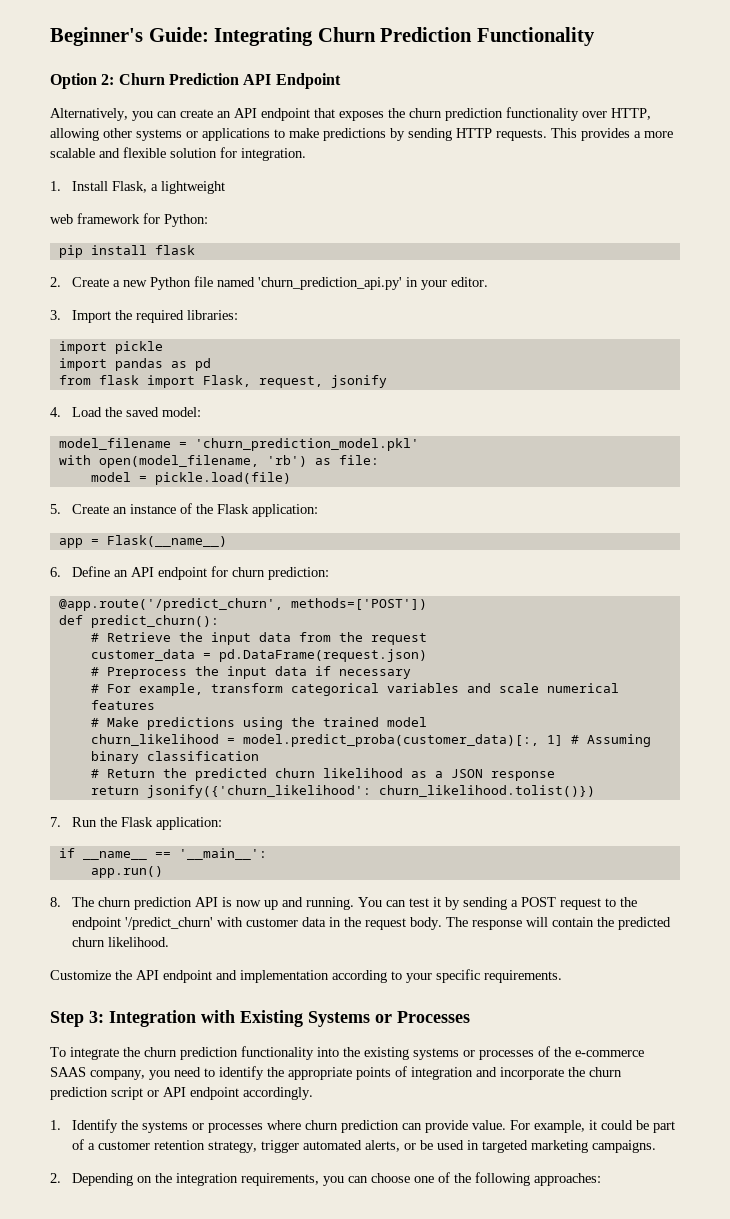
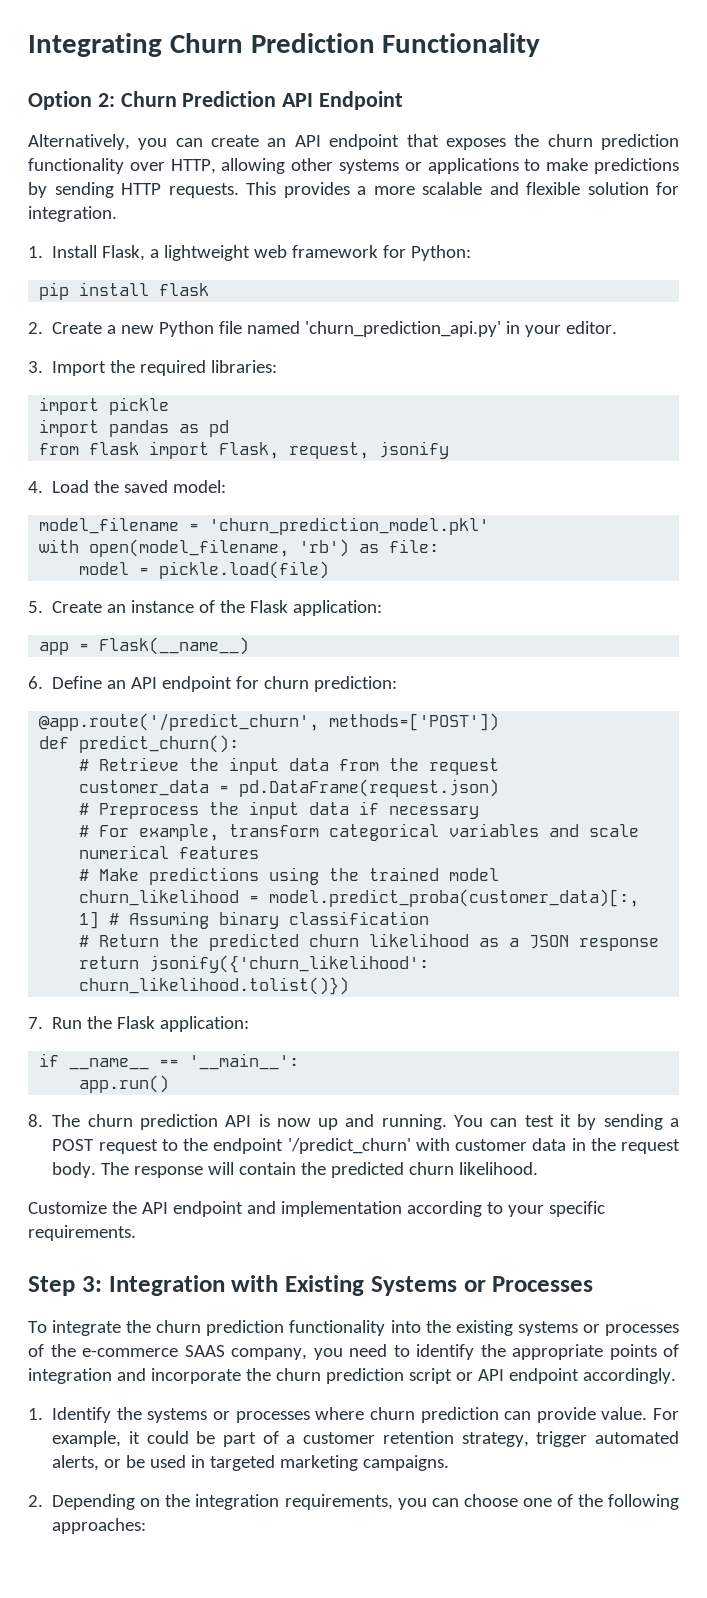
- Beginner's Guide: Integrating Churn Prediction Functionality
+ Integrating Churn Prediction Functionality
- 1. Install Flask, a lightweight
- web framework for Python:
+ 1. Install Flask, a lightweight web framework for Python:

